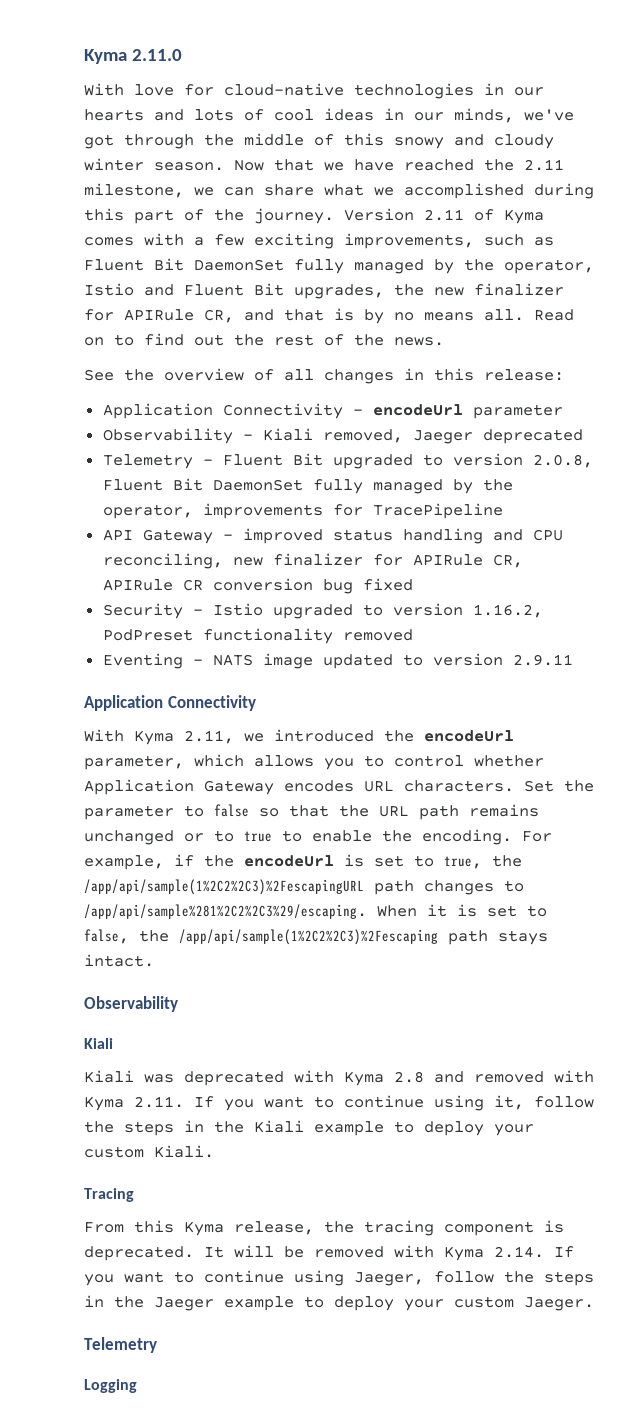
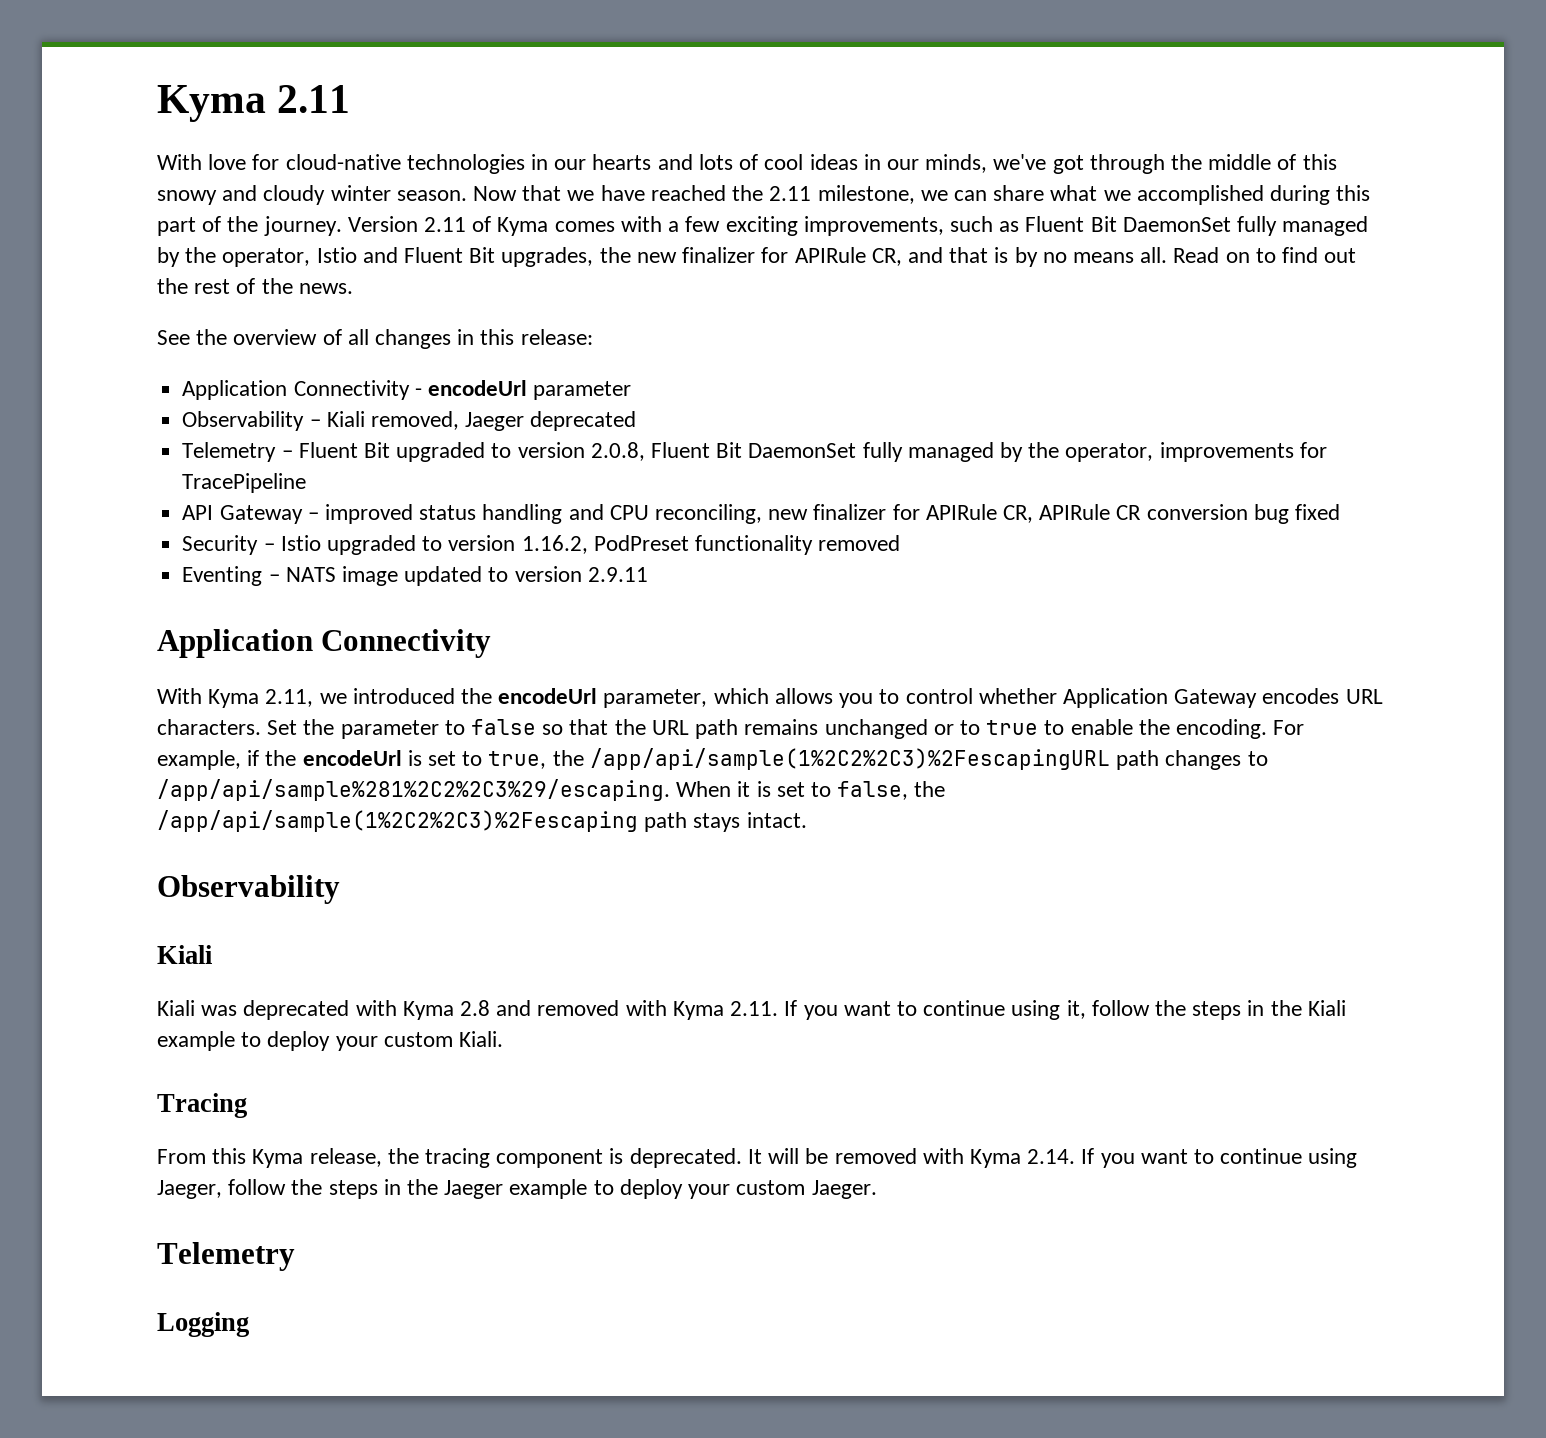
- Kyma 2.11.0
+ Kyma 2.11

